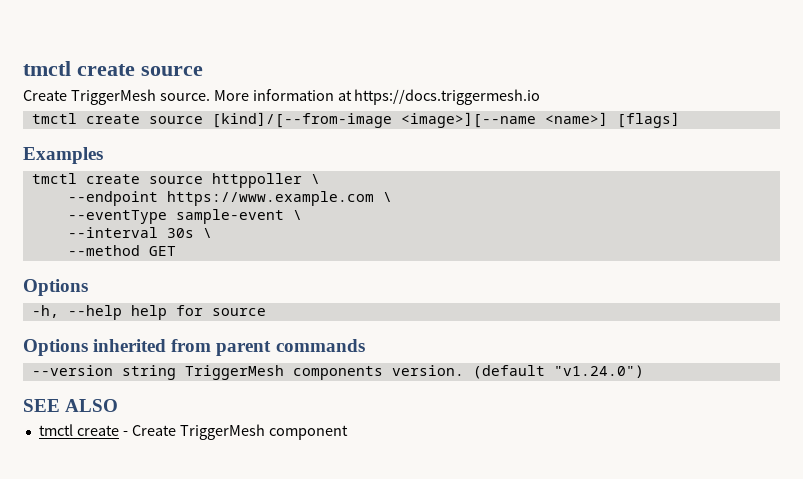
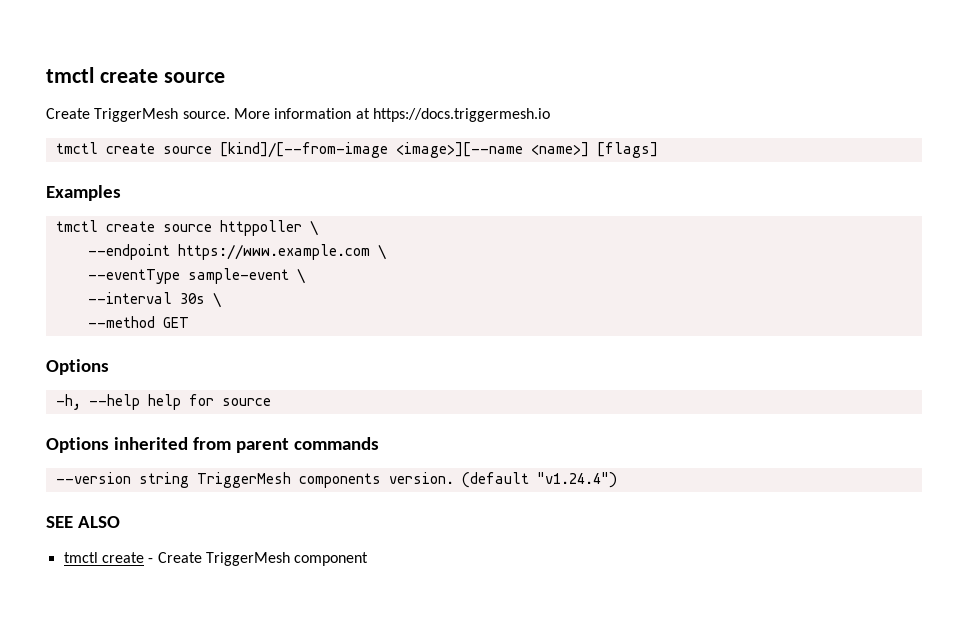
- (default "v1.24.0")
+ (default "v1.24.4")

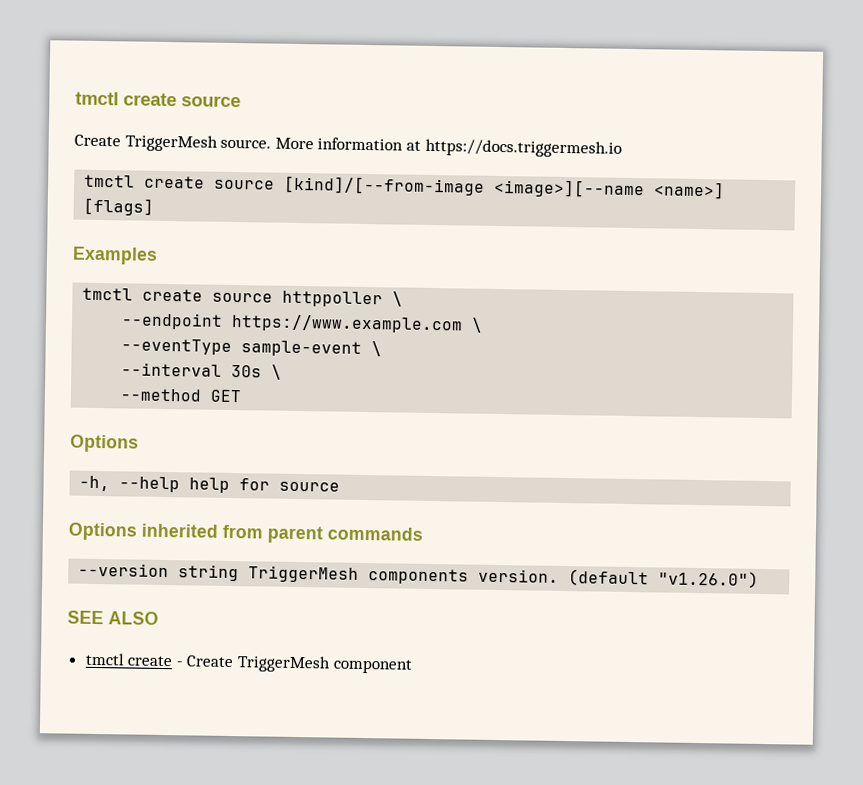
- (default "v1.24.4")
+ (default "v1.26.0")

